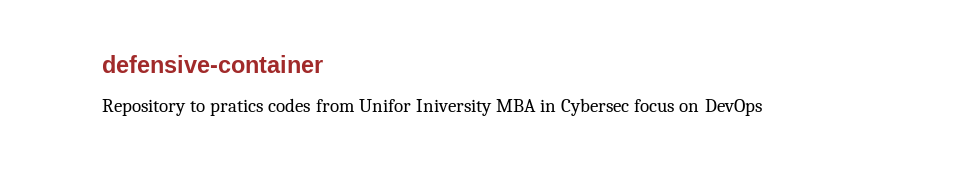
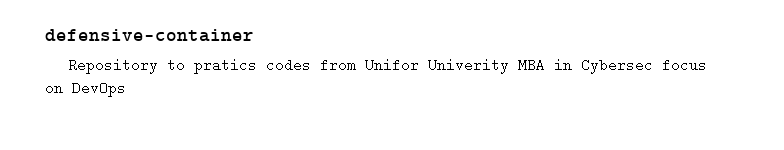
- Repository to pratics codes from Unifor Iniversity MBA in Cybersec focus on DevOps
+ Repository to pratics codes from Unifor Univerity MBA in Cybersec focus on DevOps

